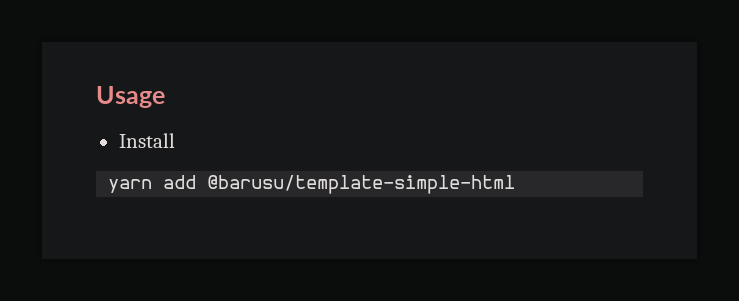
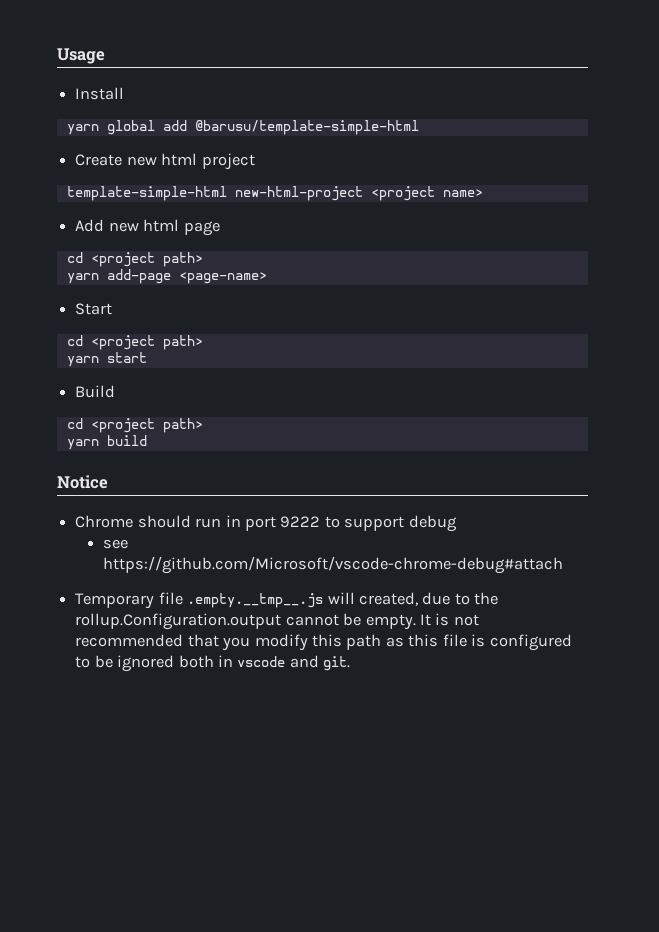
- yarn add @barusu/template-simple-html
+ yarn global add @barusu/template-simple-html
+ Create new html project
+ template-simple-html new-html-project <project name>
+ Add new html page
+ cd <project path>
+ yarn add-page <page-name>
+ Start
+ cd <project path>
+ yarn start
+ Build
+ cd <project path>
+ yarn build
+ Notice
+ Chrome should run in port 9222 to support debug
+ see https://github.com/Microsoft/vscode-chrome-debug#attach
+ Temporary file .empty.__tmp__.js will created, due to the rollup.Configuration.output cannot be empty. It is not recommended that you modify this path as this file is configured to be ignored both in vscode and git.

